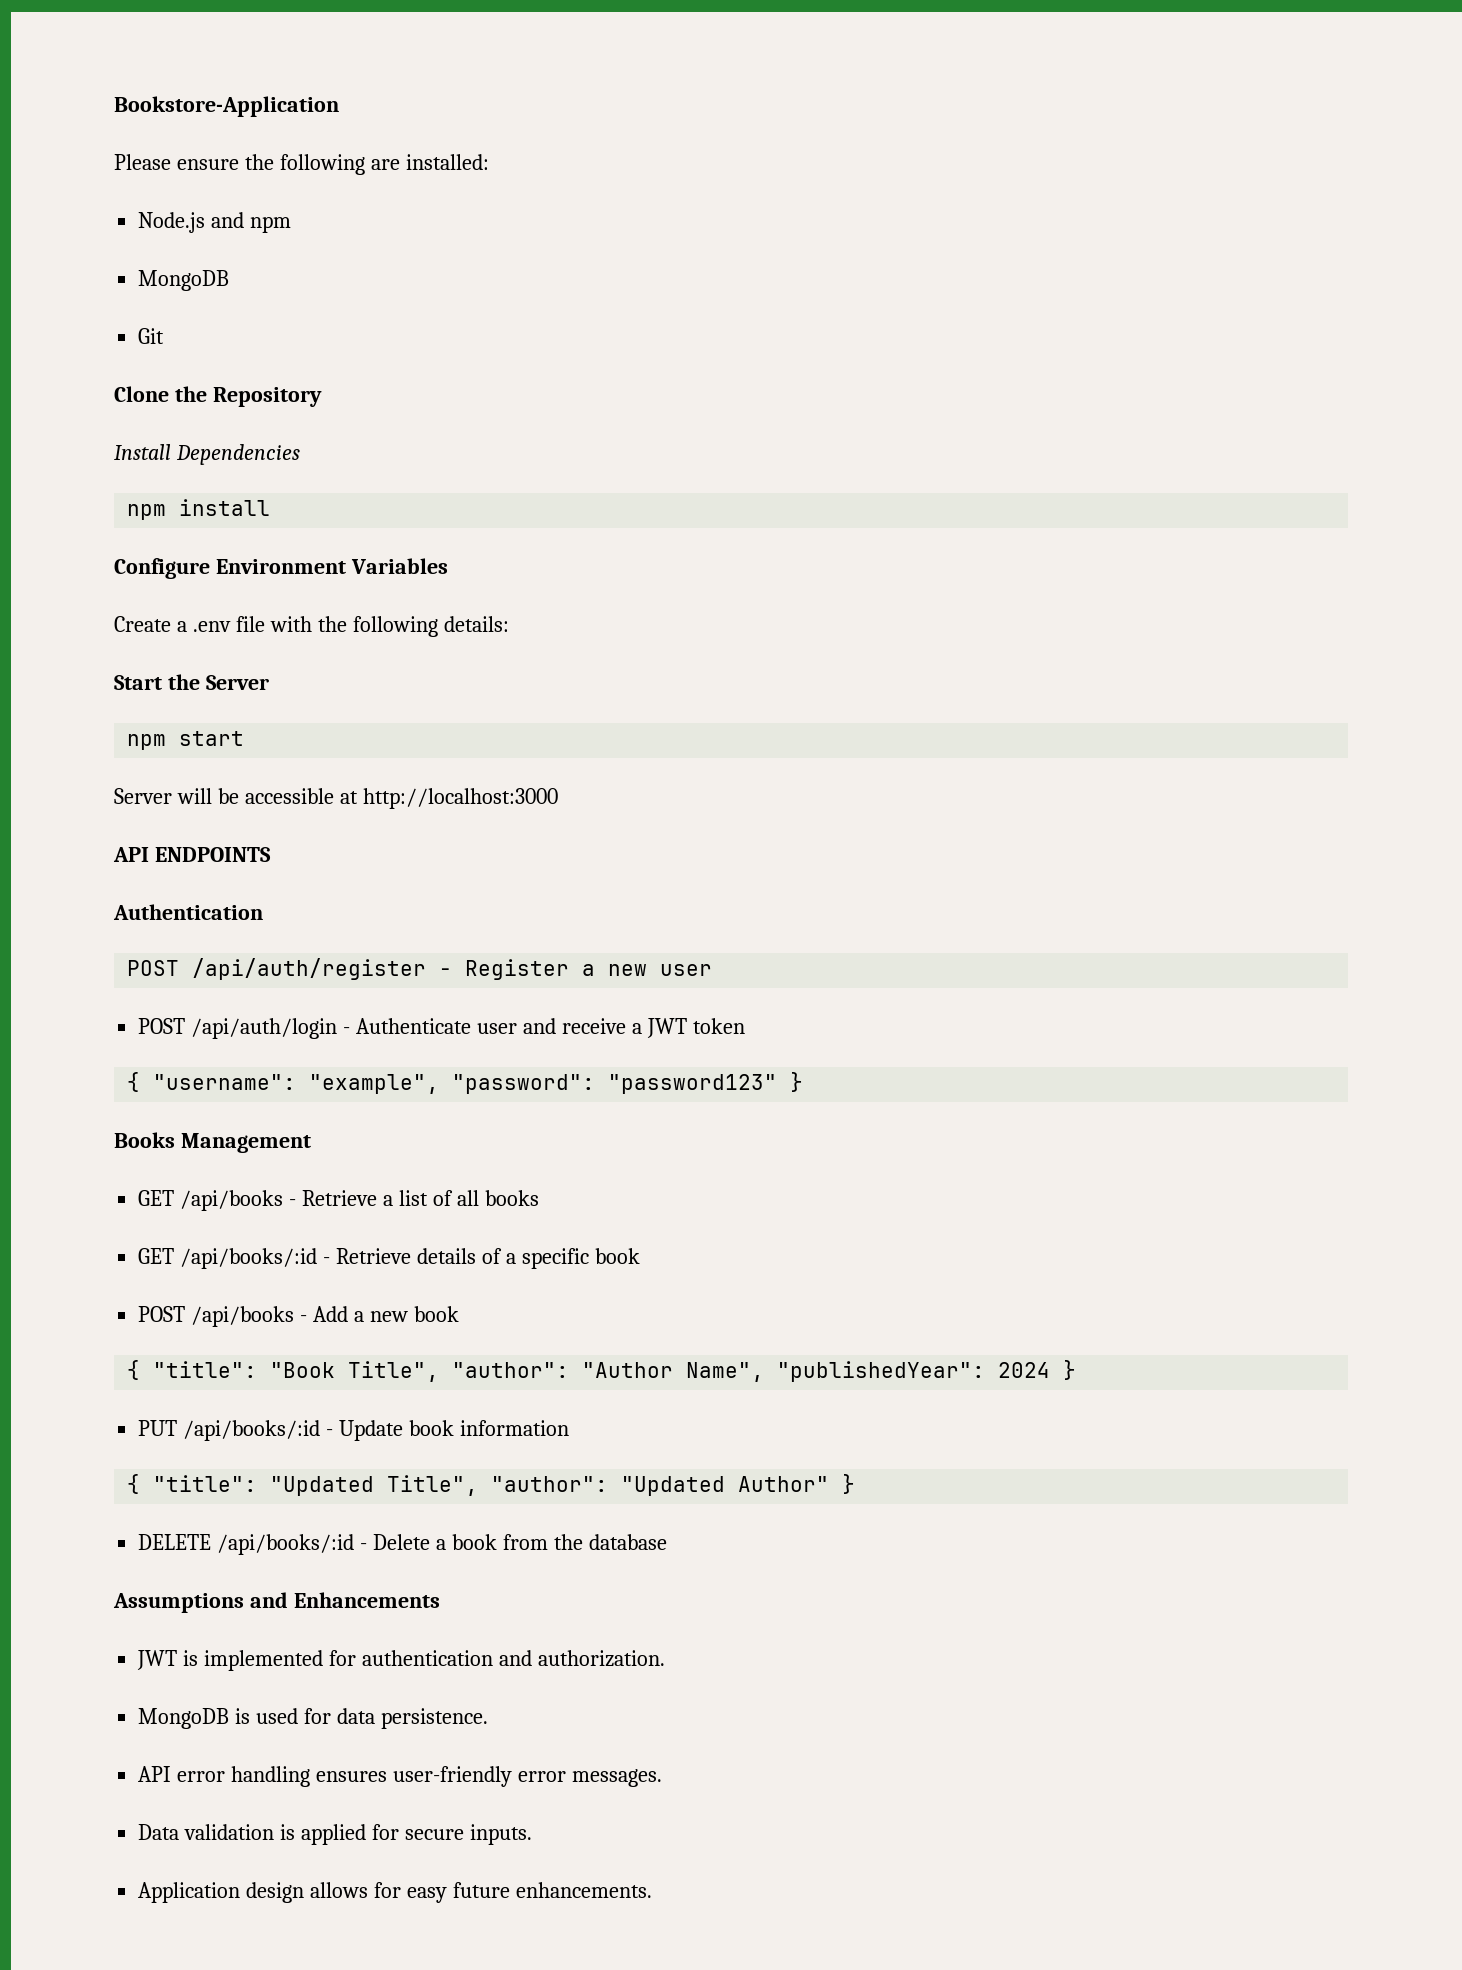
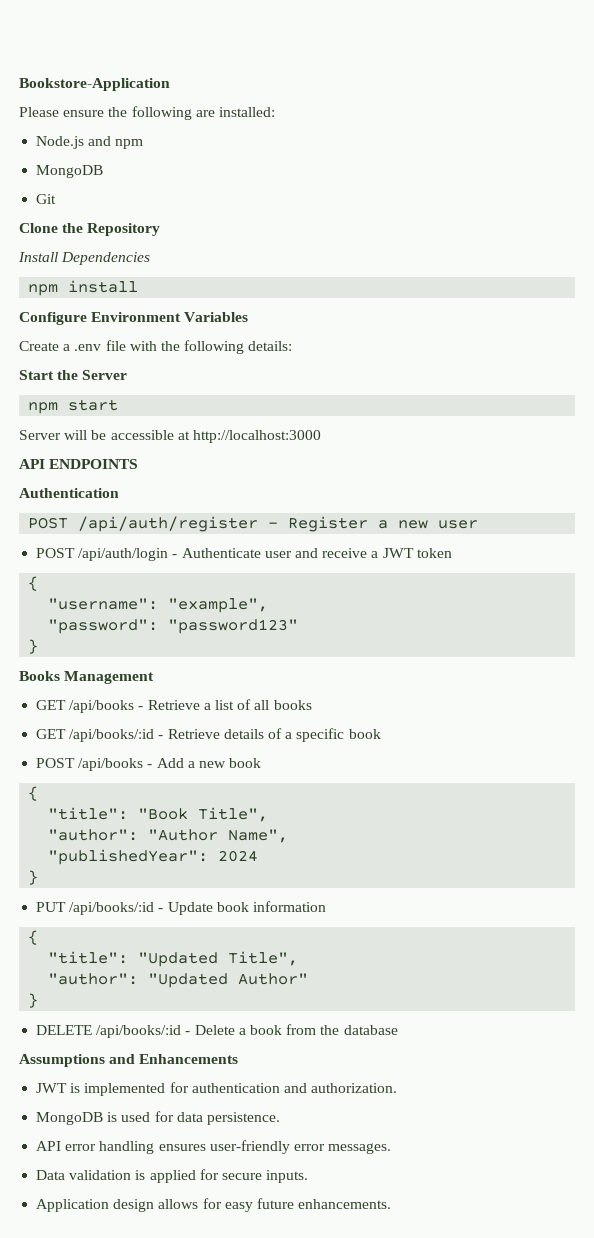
  POST /api/auth/login - Authenticate user and receive a JWT token
- { "username": "example", "password": "password123" }
+ {
+ "username": "example",
+ "password": "password123"
+ }
  POST /api/books - Add a new book
- { "title": "Book Title", "author": "Author Name", "publishedYear": 2024 }
+ {
+ "title": "Book Title",
+ "author": "Author Name",
+ "publishedYear": 2024
+ }
  PUT /api/books/:id - Update book information
- { "title": "Updated Title", "author": "Updated Author" }
+ {
+ "title": "Updated Title",
+ "author": "Updated Author"
+ }

